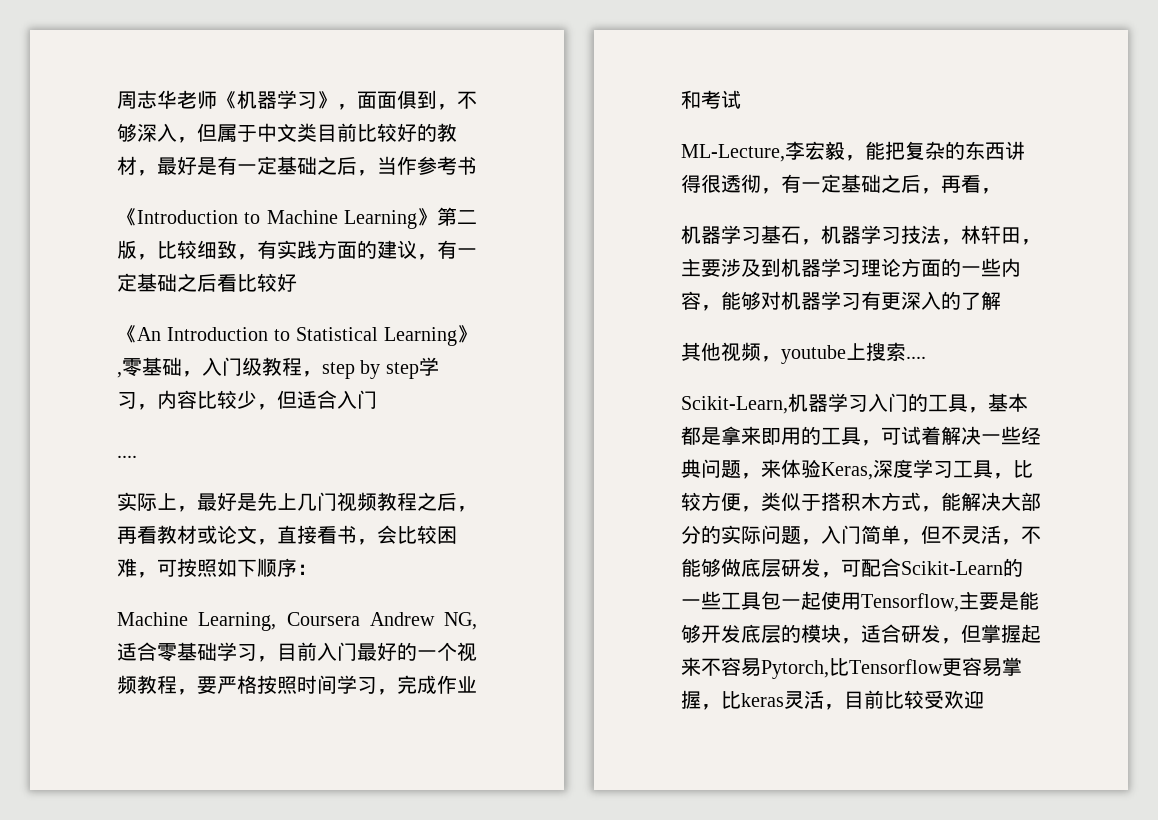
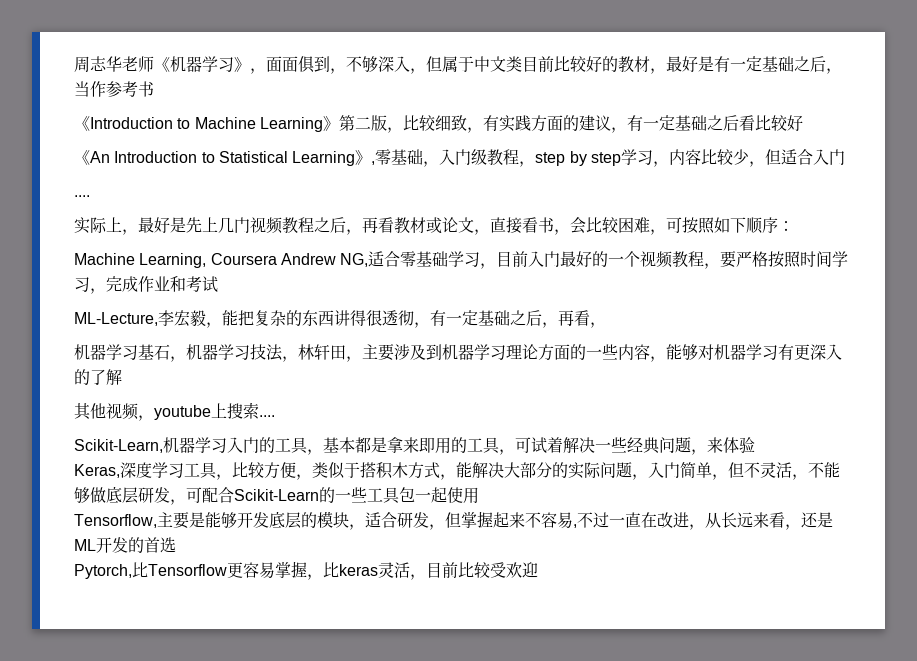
- Scikit-Learn,机器学习入门的工具，基本都是拿来即用的工具，可试着解决一些经典问题，来体验Keras,深度学习工具，比较方便，类似于搭积木方式，能解决大部分的实际问题，入门简单，但不灵活，不能够做底层研发，可配合Scikit-Learn的一些工具包一起使用Tensorflow,主要是能够开发底层的模块，适合研发，但掌握起来不容易Pytorch,比Tensorflow更容易掌握，比keras灵活，目前比较受欢迎
+ Scikit-Learn,机器学习入门的工具，基本都是拿来即用的工具，可试着解决一些经典问题，来体验
+ Keras,深度学习工具，比较方便，类似于搭积木方式，能解决大部分的实际问题，入门简单，但不灵活，不能够做底层研发，可配合Scikit-Learn的一些工具包一起使用
+ Tensorflow,主要是能够开发底层的模块，适合研发，但掌握起来不容易,不过一直在改进，从长远来看，还是ML开发的首选
+ Pytorch,比Tensorflow更容易掌握，比keras灵活，目前比较受欢迎

